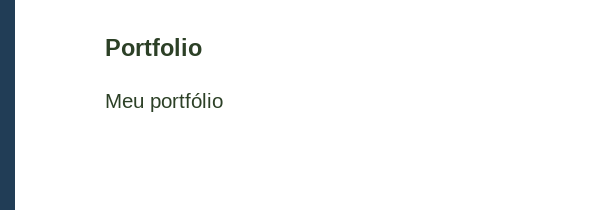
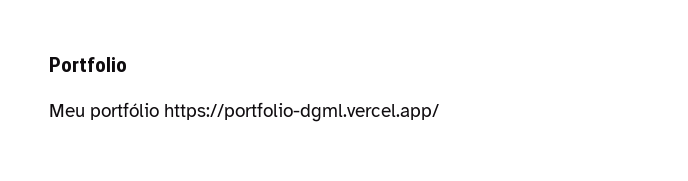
- Meu portfólio
+ Meu portfólio https://portfolio-dgml.vercel.app/

